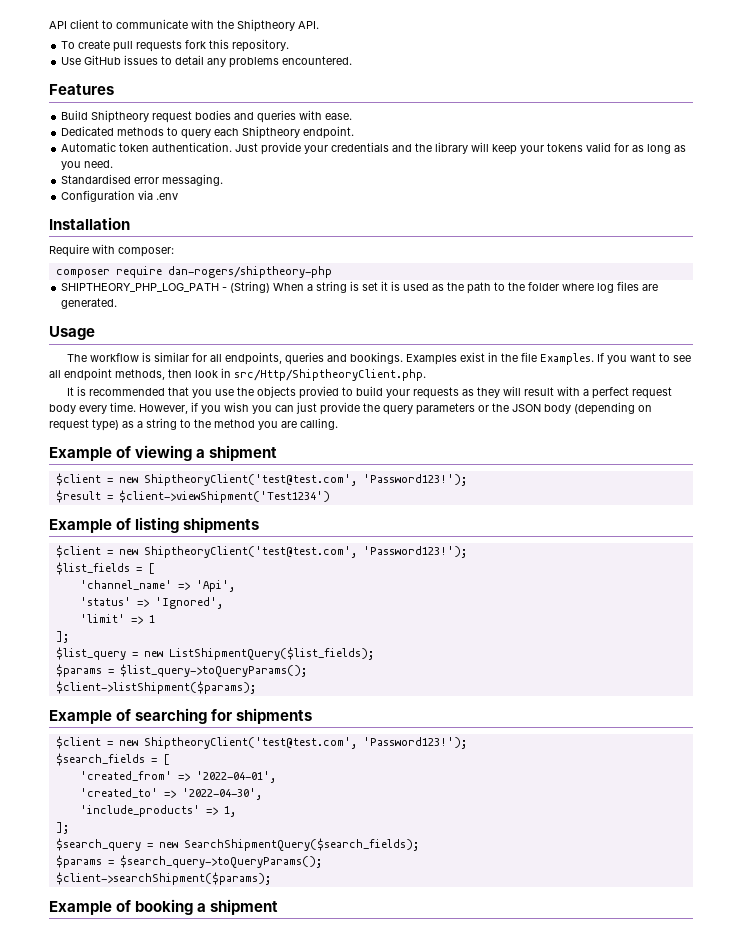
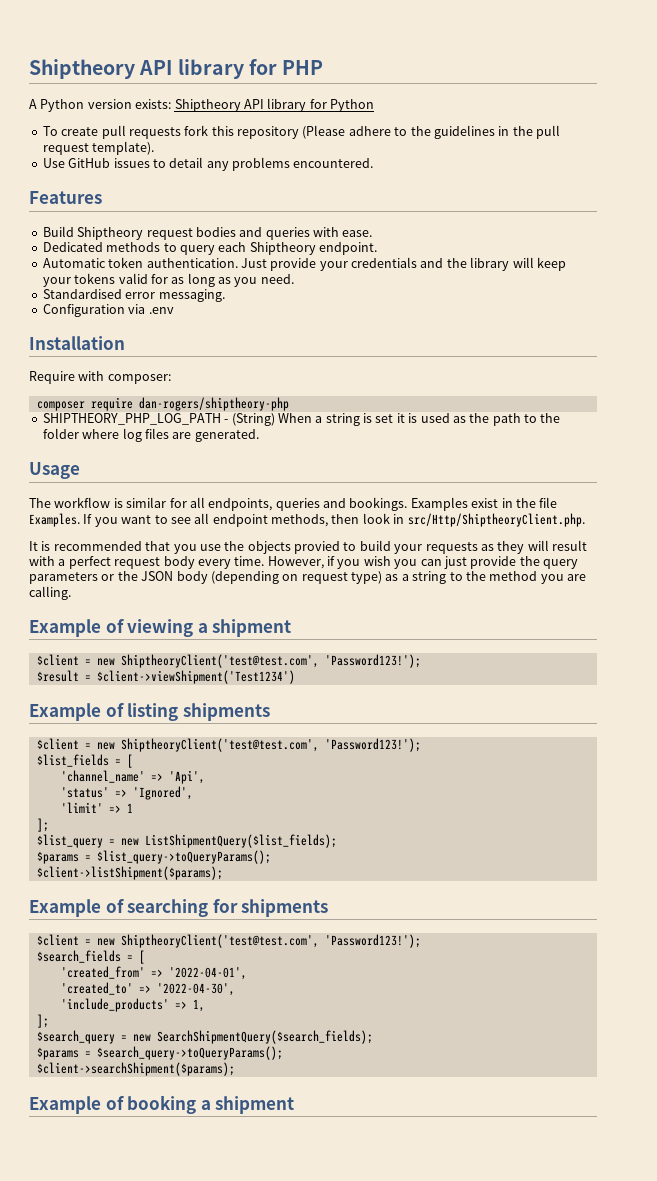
- API client to communicate with the Shiptheory API.
+ Shiptheory API library for PHP
+ A Python version exists: Shiptheory API library for Python
- To create pull requests fork this repository.
+ To create pull requests fork this repository (Please adhere to the guidelines in the pull request template).

